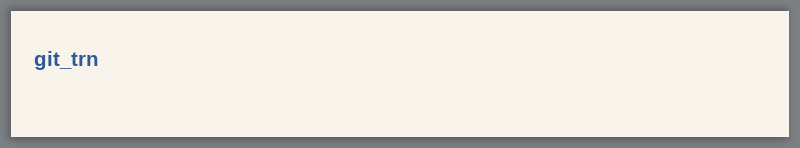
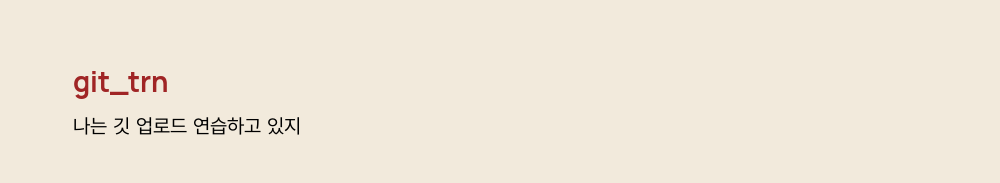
+ 나는 깃 업로드 연습하고 있지

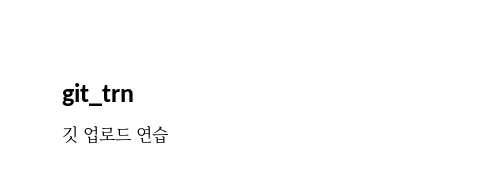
- 나는 깃 업로드 연습하고 있지
+ 깃 업로드 연습

